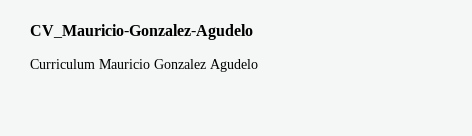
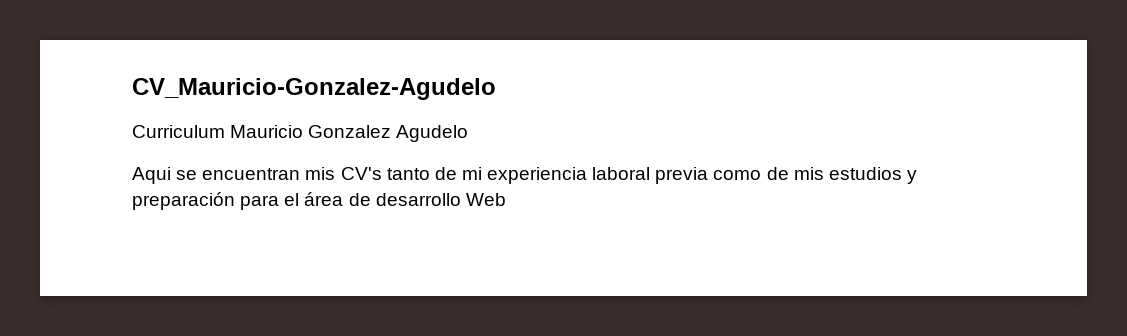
+ Aqui se encuentran mis CV's tanto de mi experiencia laboral previa como de mis estudios y preparación para el área de desarrollo Web

